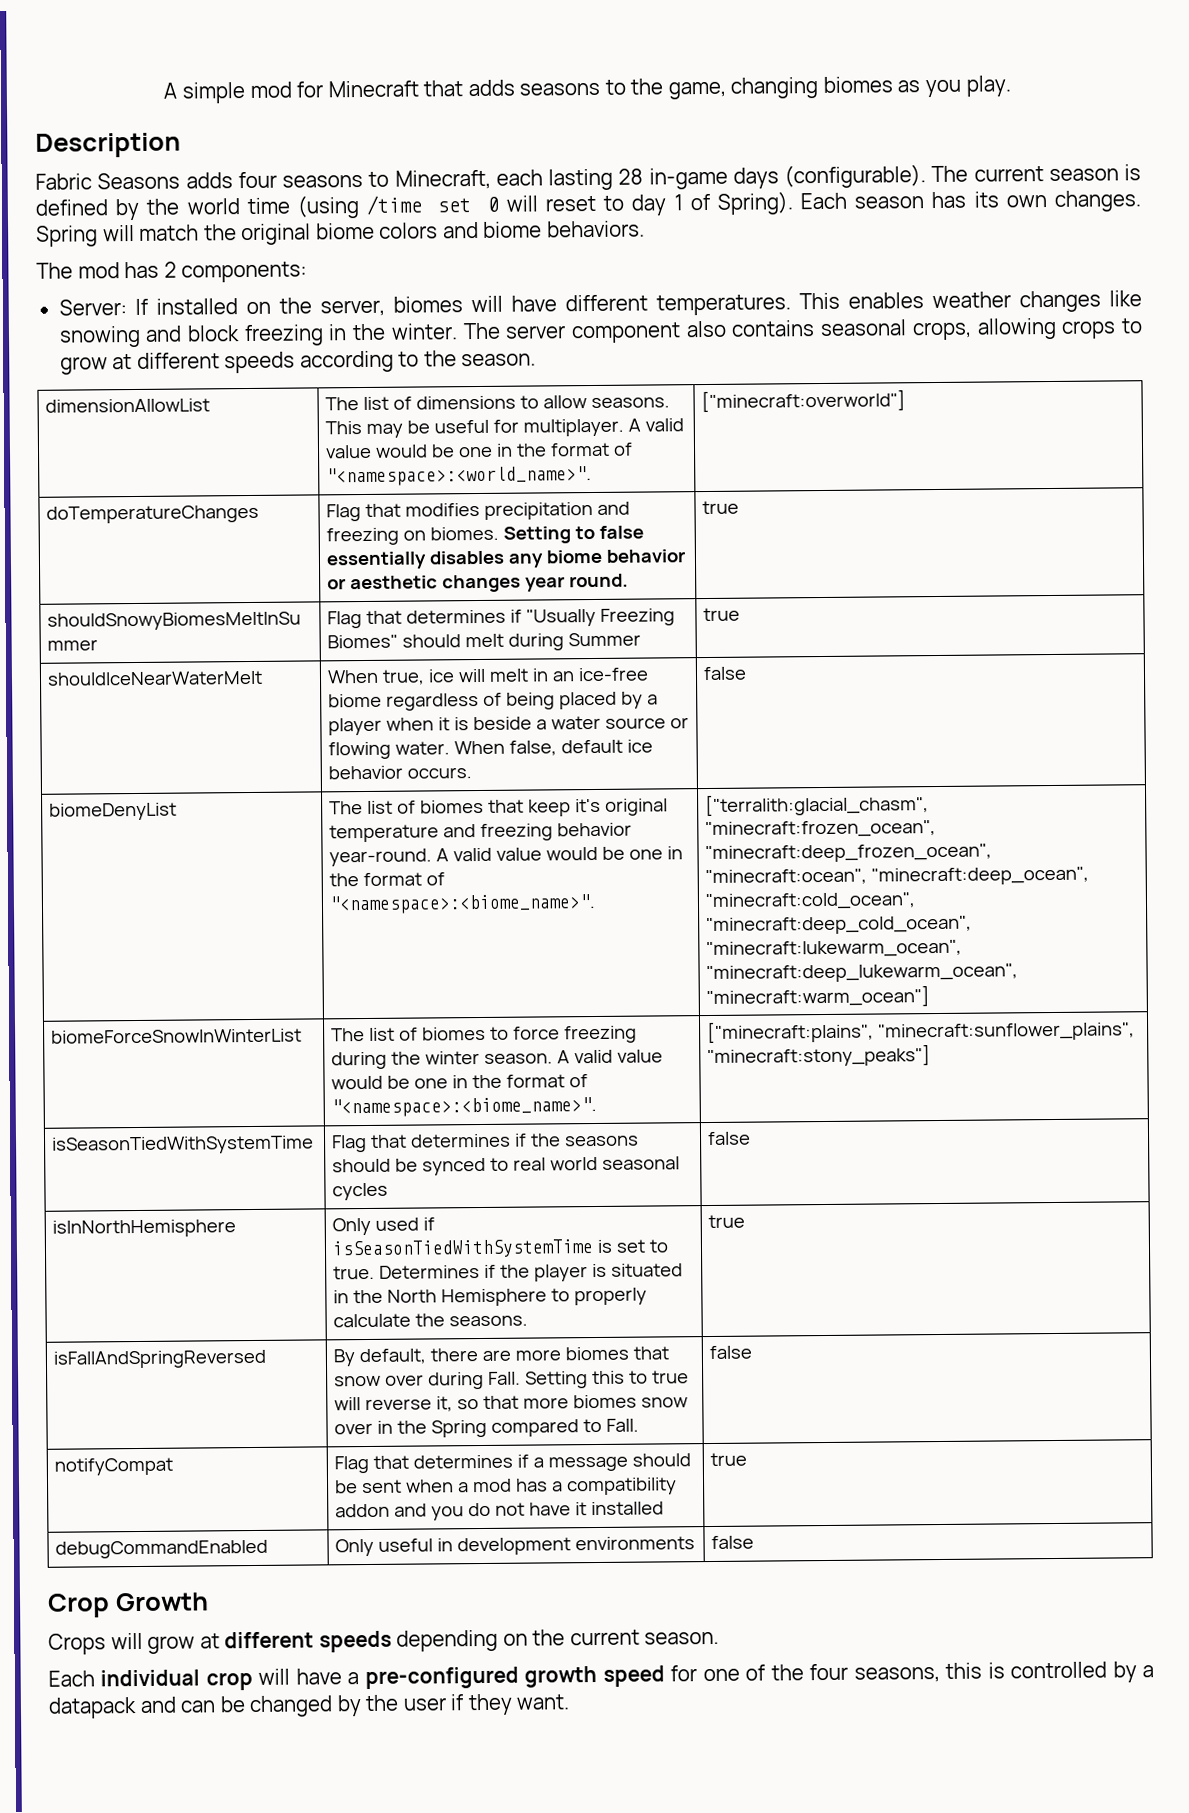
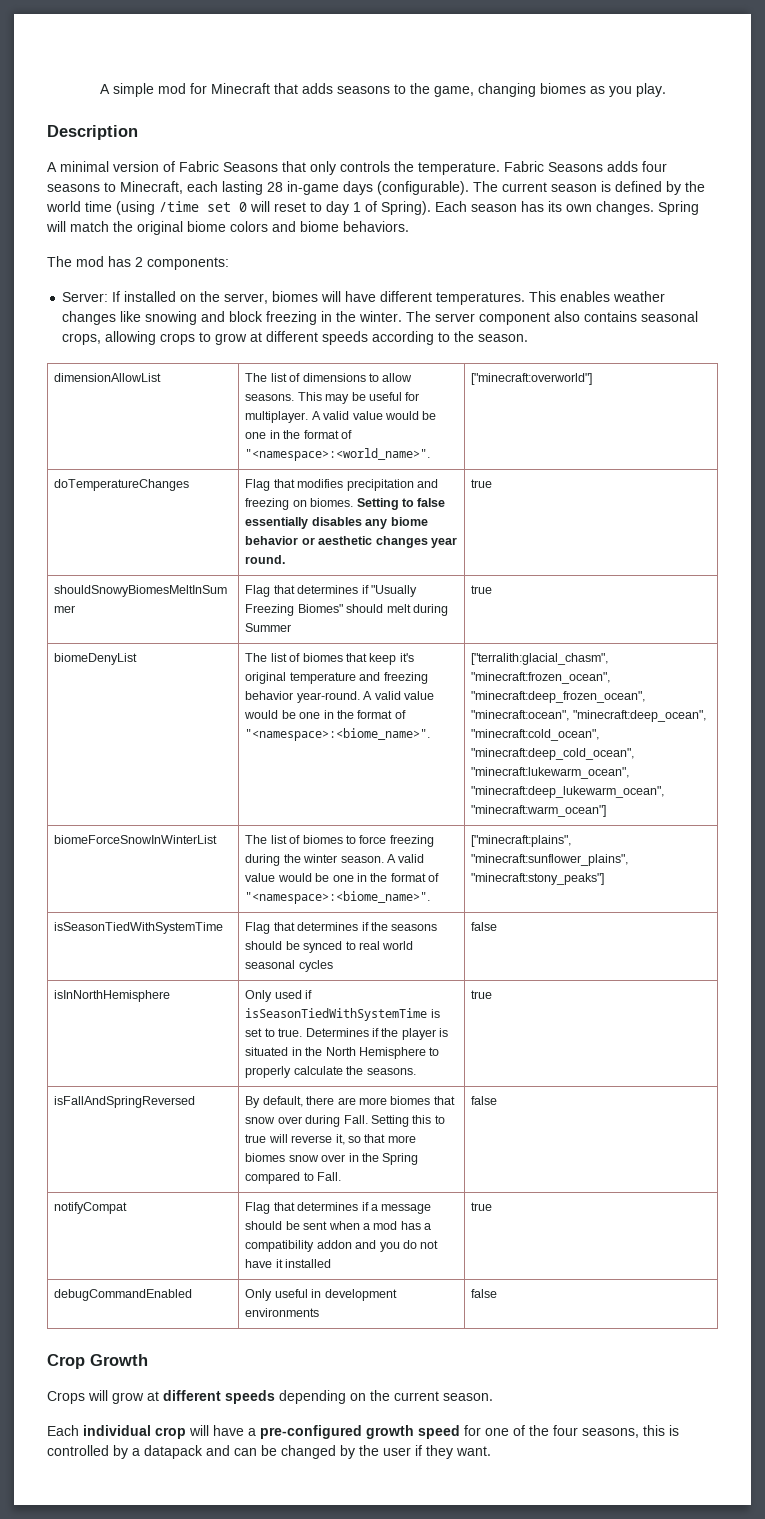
+ A minimal version of Fabric Seasons that only controls the temperature.
- shouldIceNearWaterMelt | When true, ice will melt in an ice-free biome regardless of being placed by a player when it is beside a water source or flowing water. When false, default ice behavior occurs. | false

